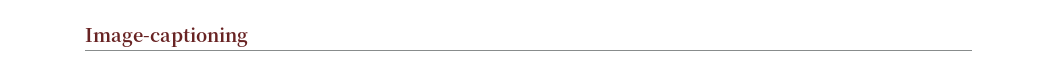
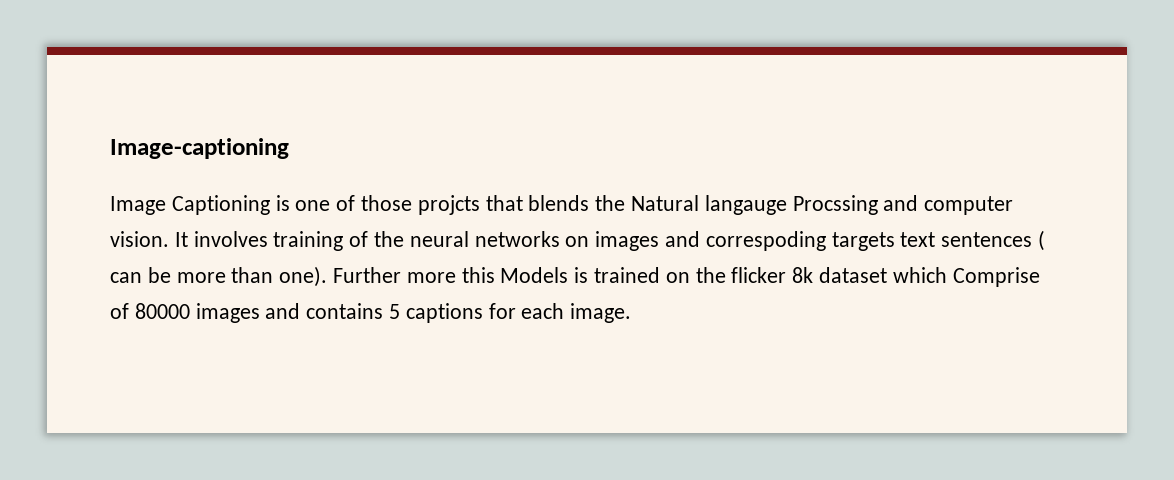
+ Image Captioning is one of those projcts that blends the Natural langauge Procssing and computer vision. It involves training of the neural networks on images and correspoding targets text sentences ( can be more than one). Further more this Models is trained on the flicker 8k dataset which Comprise of 80000 images and contains 5 captions for each image.

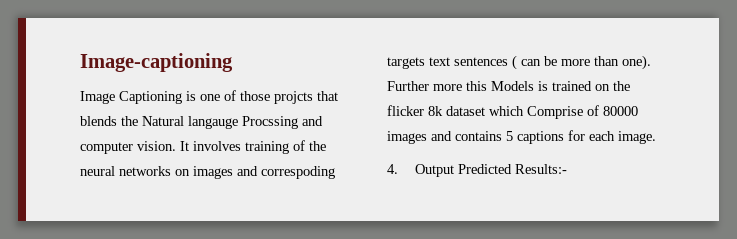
+ 4. Output Predicted Results:-

